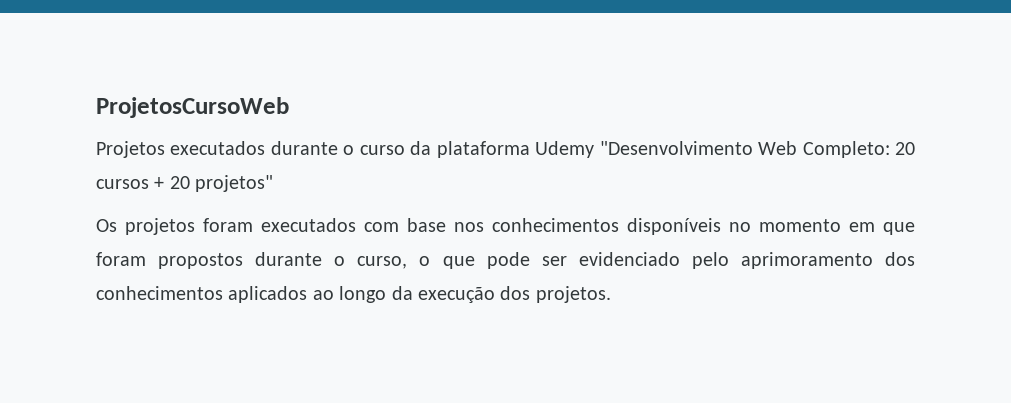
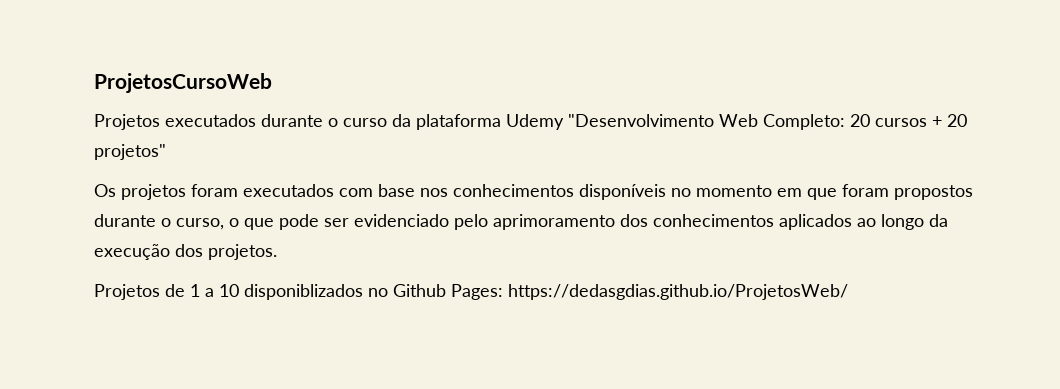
+ Projetos de 1 a 10 disponiblizados no Github Pages: https://dedasgdias.github.io/ProjetosWeb/

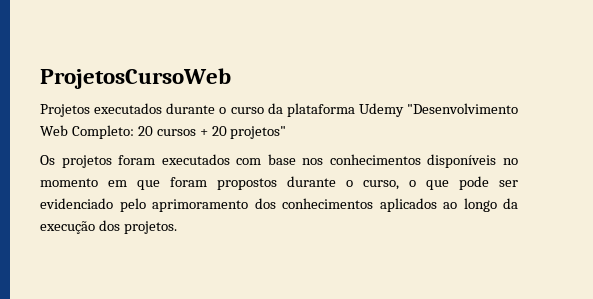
- Projetos de 1 a 10 disponiblizados no Github Pages: https://dedasgdias.github.io/ProjetosWeb/

